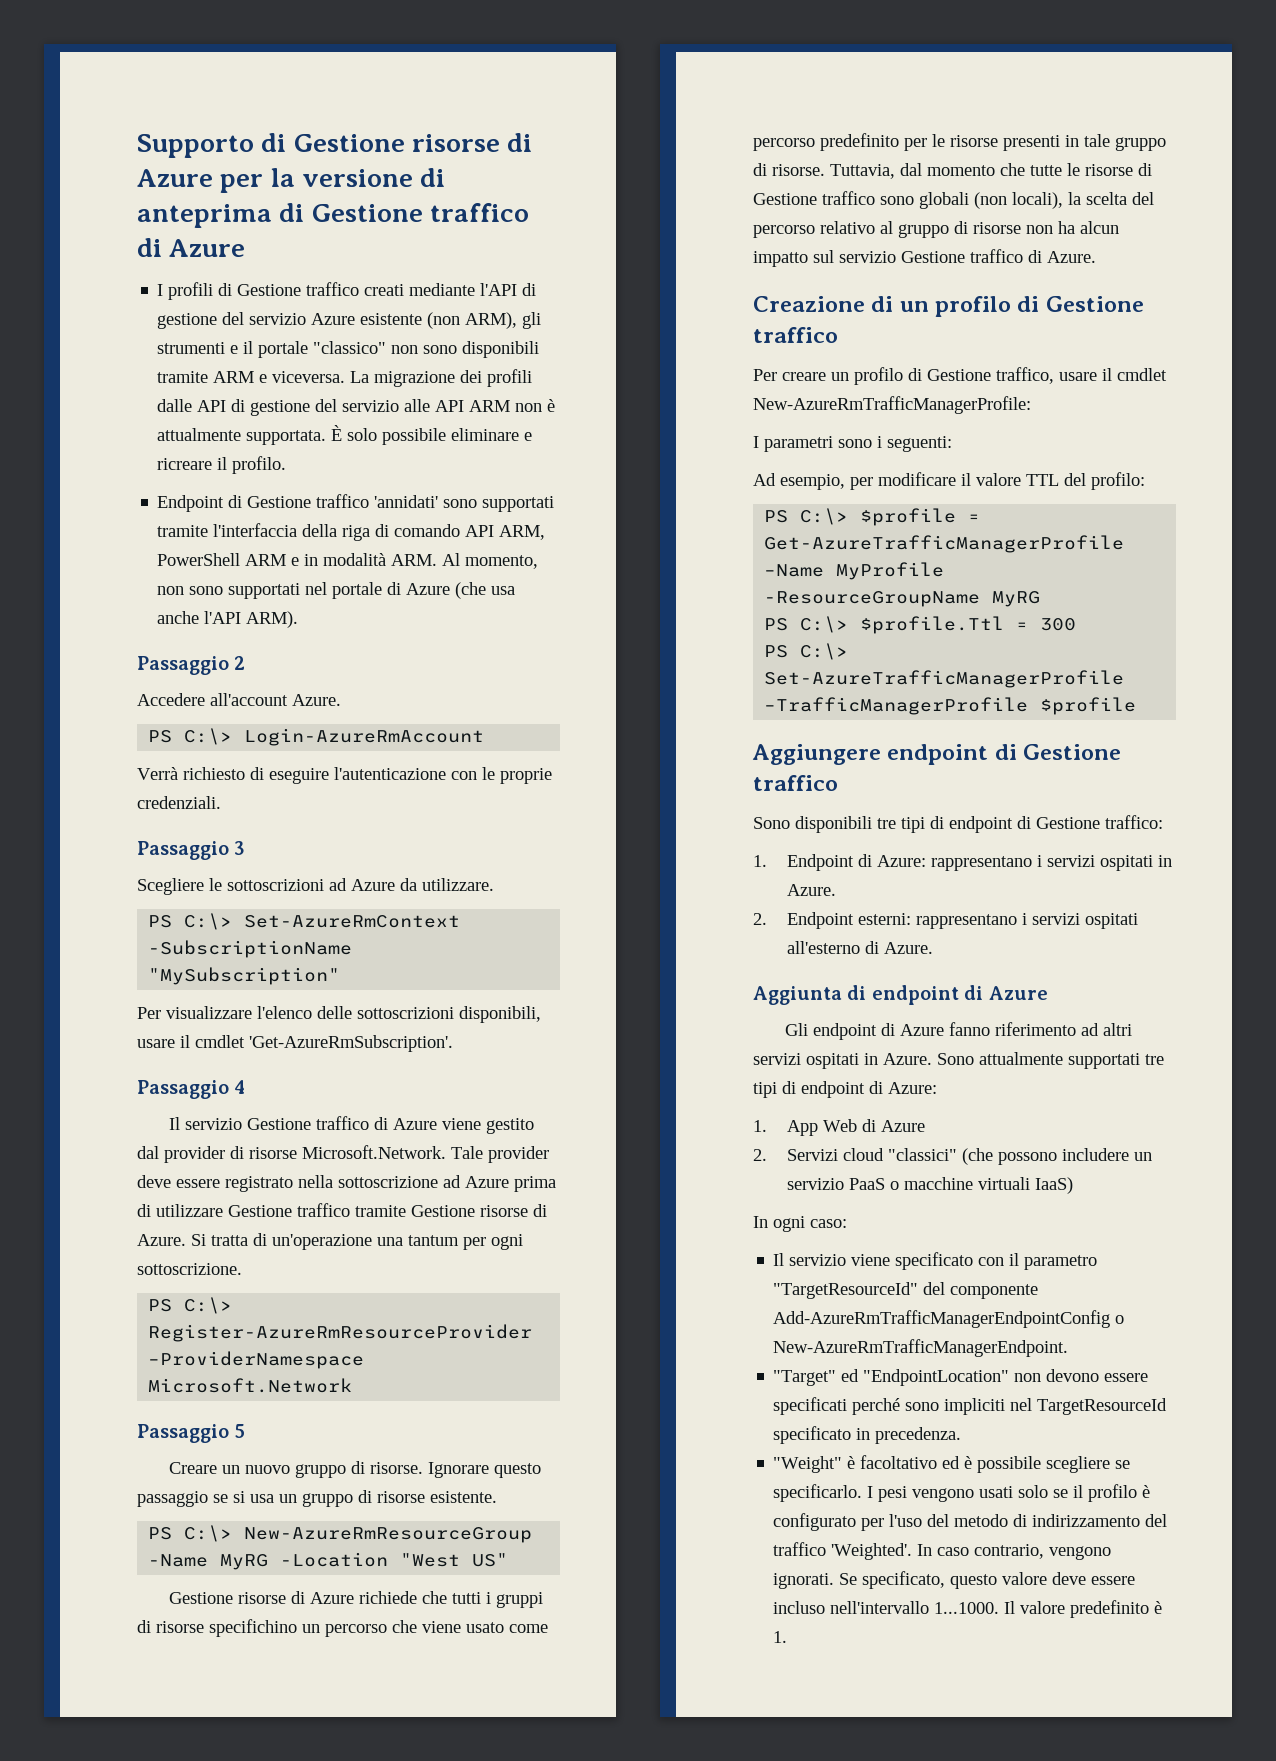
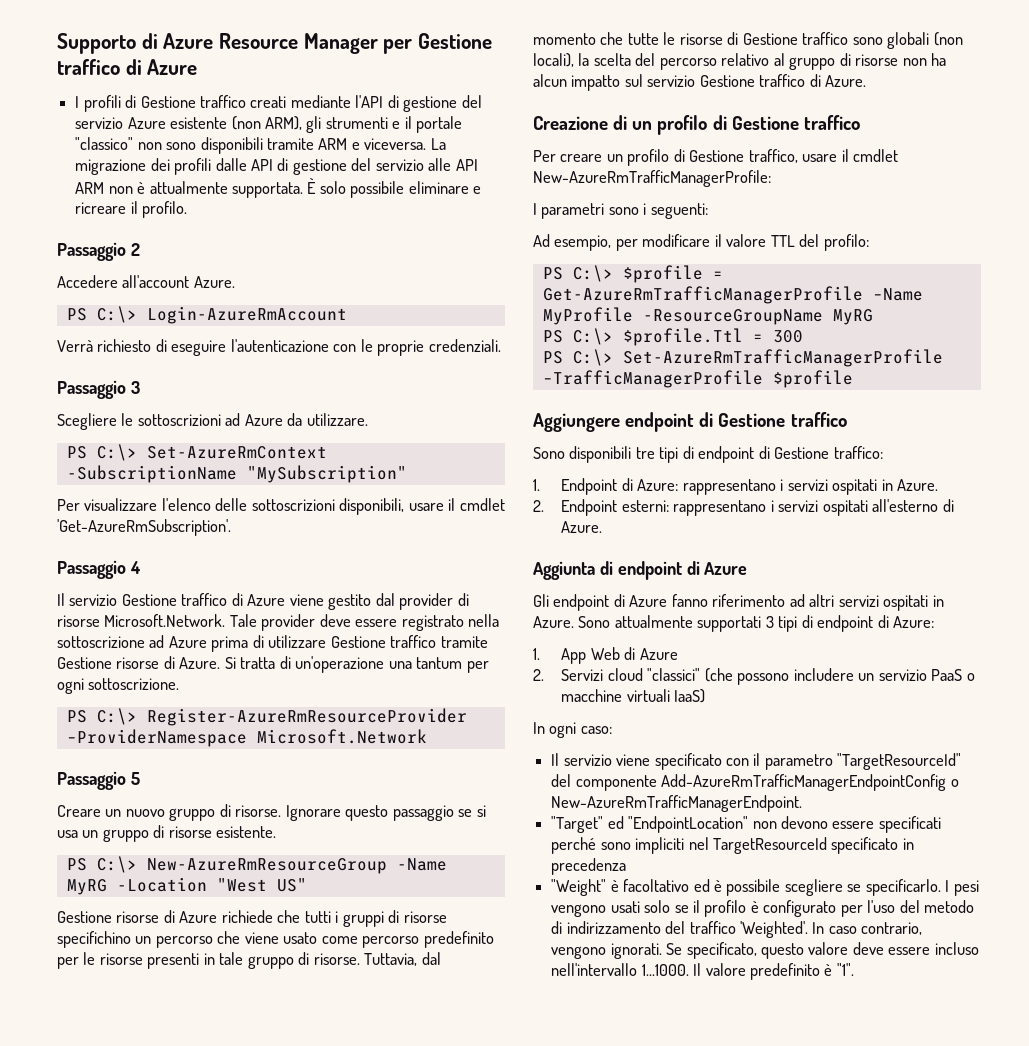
- Supporto di Gestione risorse di Azure per la versione di anteprima di Gestione traffico di Azure
+ Supporto di Azure Resource Manager per Gestione traffico di Azure
- Endpoint di Gestione traffico 'annidati' sono supportati tramite l'interfaccia della riga di comando API ARM, PowerShell ARM e in modalità ARM. Al momento, non sono supportati nel portale di Azure (che usa anche l'API ARM).
- PS C:\> $profile = Get-AzureTrafficManagerProfile –Name MyProfile -ResourceGroupName MyRG
+ PS C:\> $profile = Get-AzureRmTrafficManagerProfile –Name MyProfile -ResourceGroupName MyRG
- PS C:\> Set-AzureTrafficManagerProfile –TrafficManagerProfile $profile
+ PS C:\> Set-AzureRmTrafficManagerProfile –TrafficManagerProfile $profile
- Sono attualmente supportati tre tipi di endpoint di Azure:
+ Sono attualmente supportati 3 tipi di endpoint di Azure:
- "Target" ed "EndpointLocation" non devono essere specificati perché sono impliciti nel TargetResourceId specificato in precedenza.
+ "Target" ed "EndpointLocation" non devono essere specificati perché sono impliciti nel TargetResourceId specificato in precedenza
- Se specificato, questo valore deve essere incluso nell'intervallo 1...1000. Il valore predefinito è 1.
+ Se specificato, questo valore deve essere incluso nell'intervallo 1...1000. Il valore predefinito è "1".

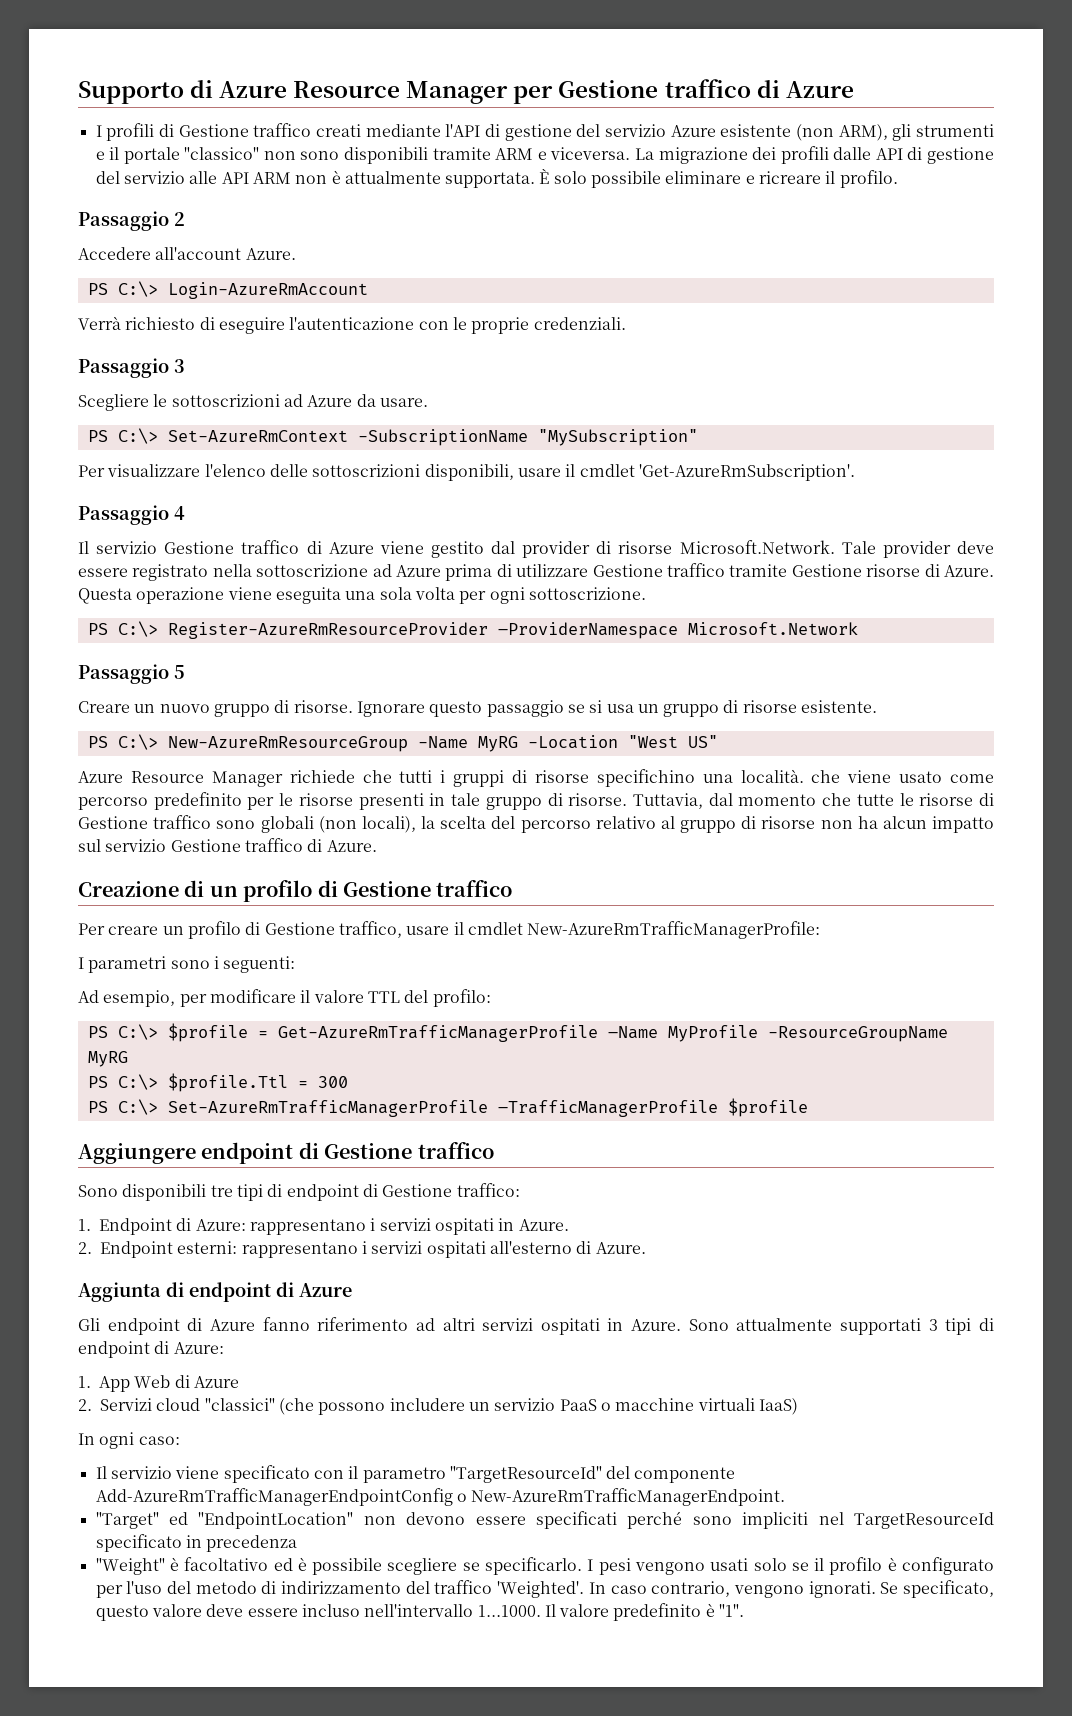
- Scegliere le sottoscrizioni ad Azure da utilizzare.
+ Scegliere le sottoscrizioni ad Azure da usare.
- Si tratta di un'operazione una tantum per ogni sottoscrizione.
+ Questa operazione viene eseguita una sola volta per ogni sottoscrizione.
- Gestione risorse di Azure richiede che tutti i gruppi di risorse specifichino un percorso che viene usato come percorso predefinito per le risorse presenti in tale gruppo di risorse.
+ Azure Resource Manager richiede che tutti i gruppi di risorse specifichino una località. che viene usato come percorso predefinito per le risorse presenti in tale gruppo di risorse.

